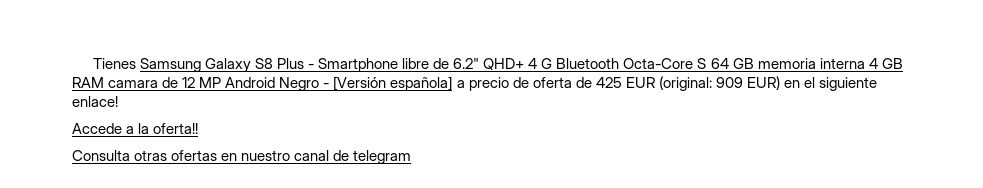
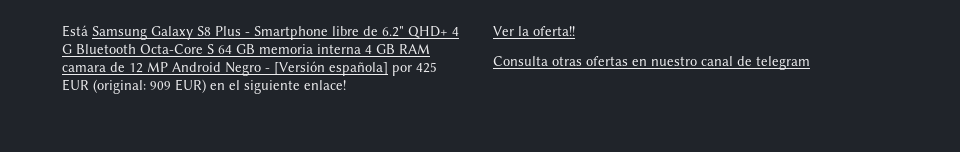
- Tienes Samsung Galaxy S8 Plus - Smartphone libre de 6.2" QHD+ 4 G Bluetooth Octa-Core S 64 GB memoria interna 4 GB RAM camara de 12 MP Android Negro - [Versión española] a precio de oferta de 425 EUR (original: 909 EUR) en el siguiente enlace!
+ Está Samsung Galaxy S8 Plus - Smartphone libre de 6.2" QHD+ 4 G Bluetooth Octa-Core S 64 GB memoria interna 4 GB RAM camara de 12 MP Android Negro - [Versión española] por 425 EUR (original: 909 EUR) en el siguiente enlace!
- Accede a la oferta!!
+ Ver la oferta!!

